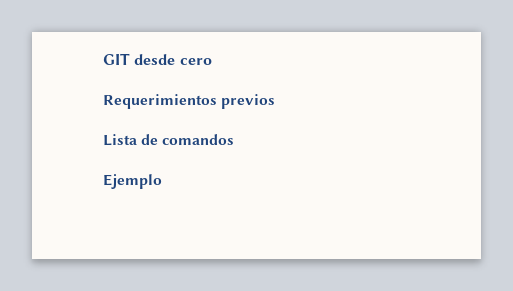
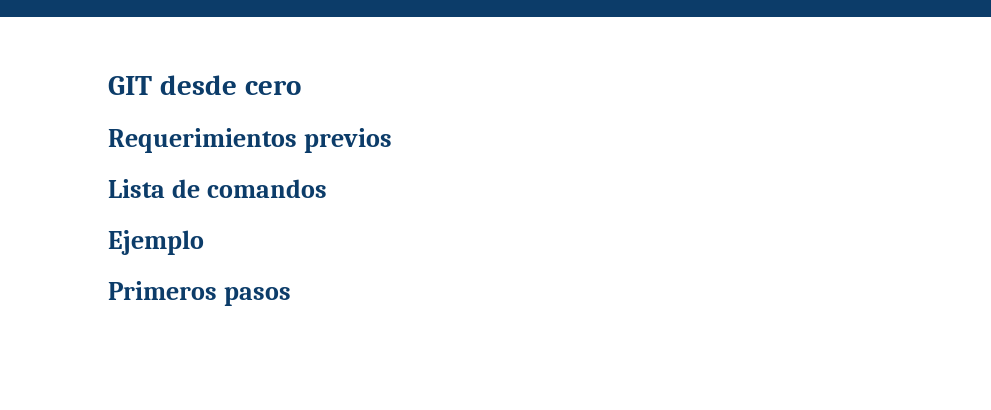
+ Primeros pasos

